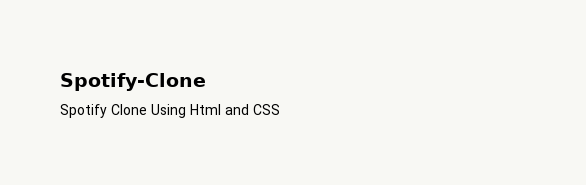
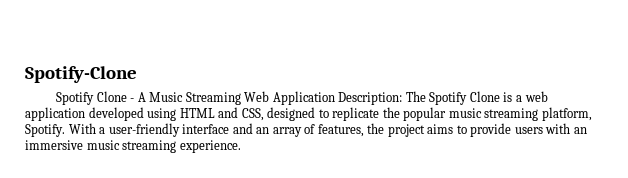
- Spotify Clone Using Html and CSS
+ Spotify Clone - A Music Streaming Web Application Description: The Spotify Clone is a web application developed using HTML and CSS, designed to replicate the popular music streaming platform, Spotify. With a user-friendly interface and an array of features, the project aims to provide users with an immersive music streaming experience.

